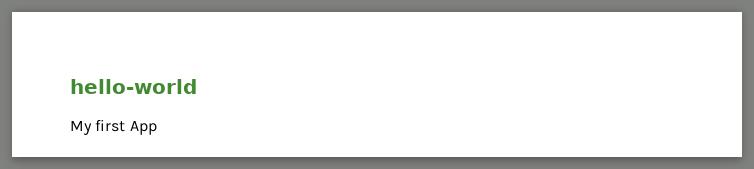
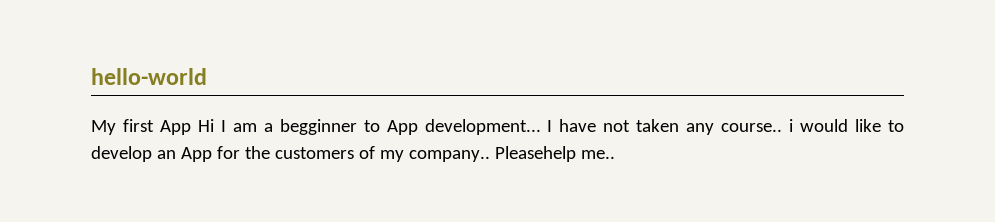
- My first App
+ My first App Hi I am a begginner to App development... I have not taken any course.. i would like to develop an App for the customers of my company.. Pleasehelp me..

